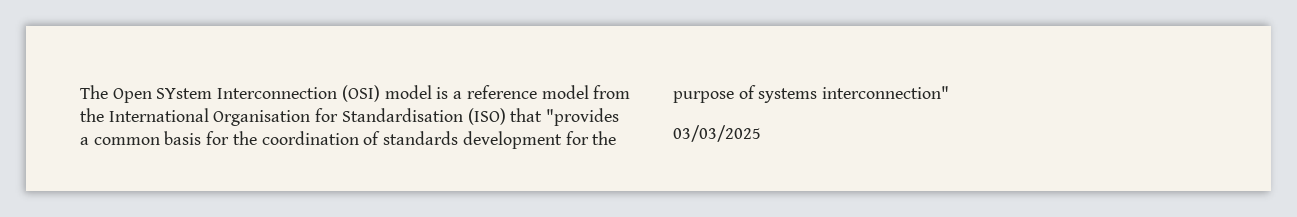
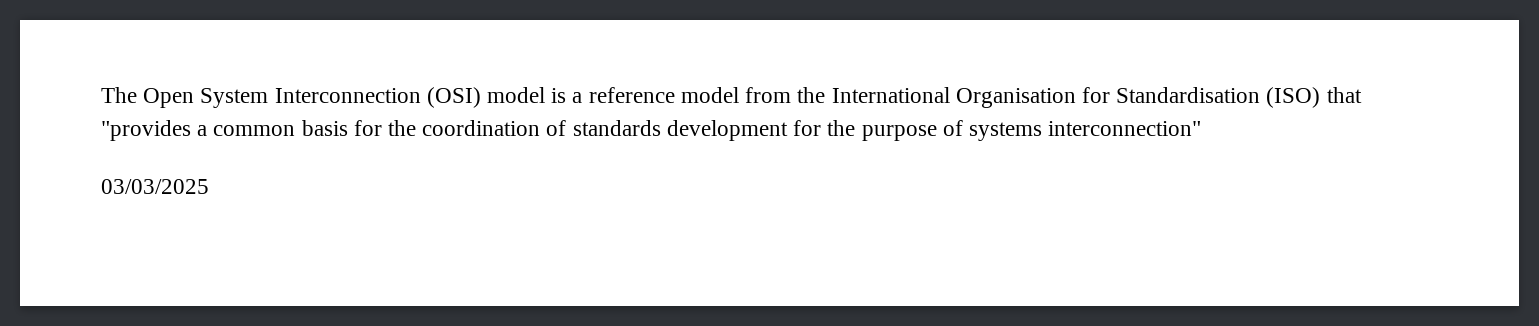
- The Open SYstem Interconnection (OSI) model is a reference model from the International Organisation for Standardisation (ISO) that "provides a common basis for the coordination of standards development for the purpose of systems interconnection"
+ The Open System Interconnection (OSI) model is a reference model from the International Organisation for Standardisation (ISO) that "provides a common basis for the coordination of standards development for the purpose of systems interconnection"

